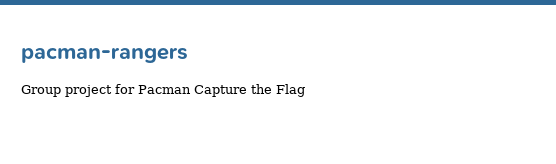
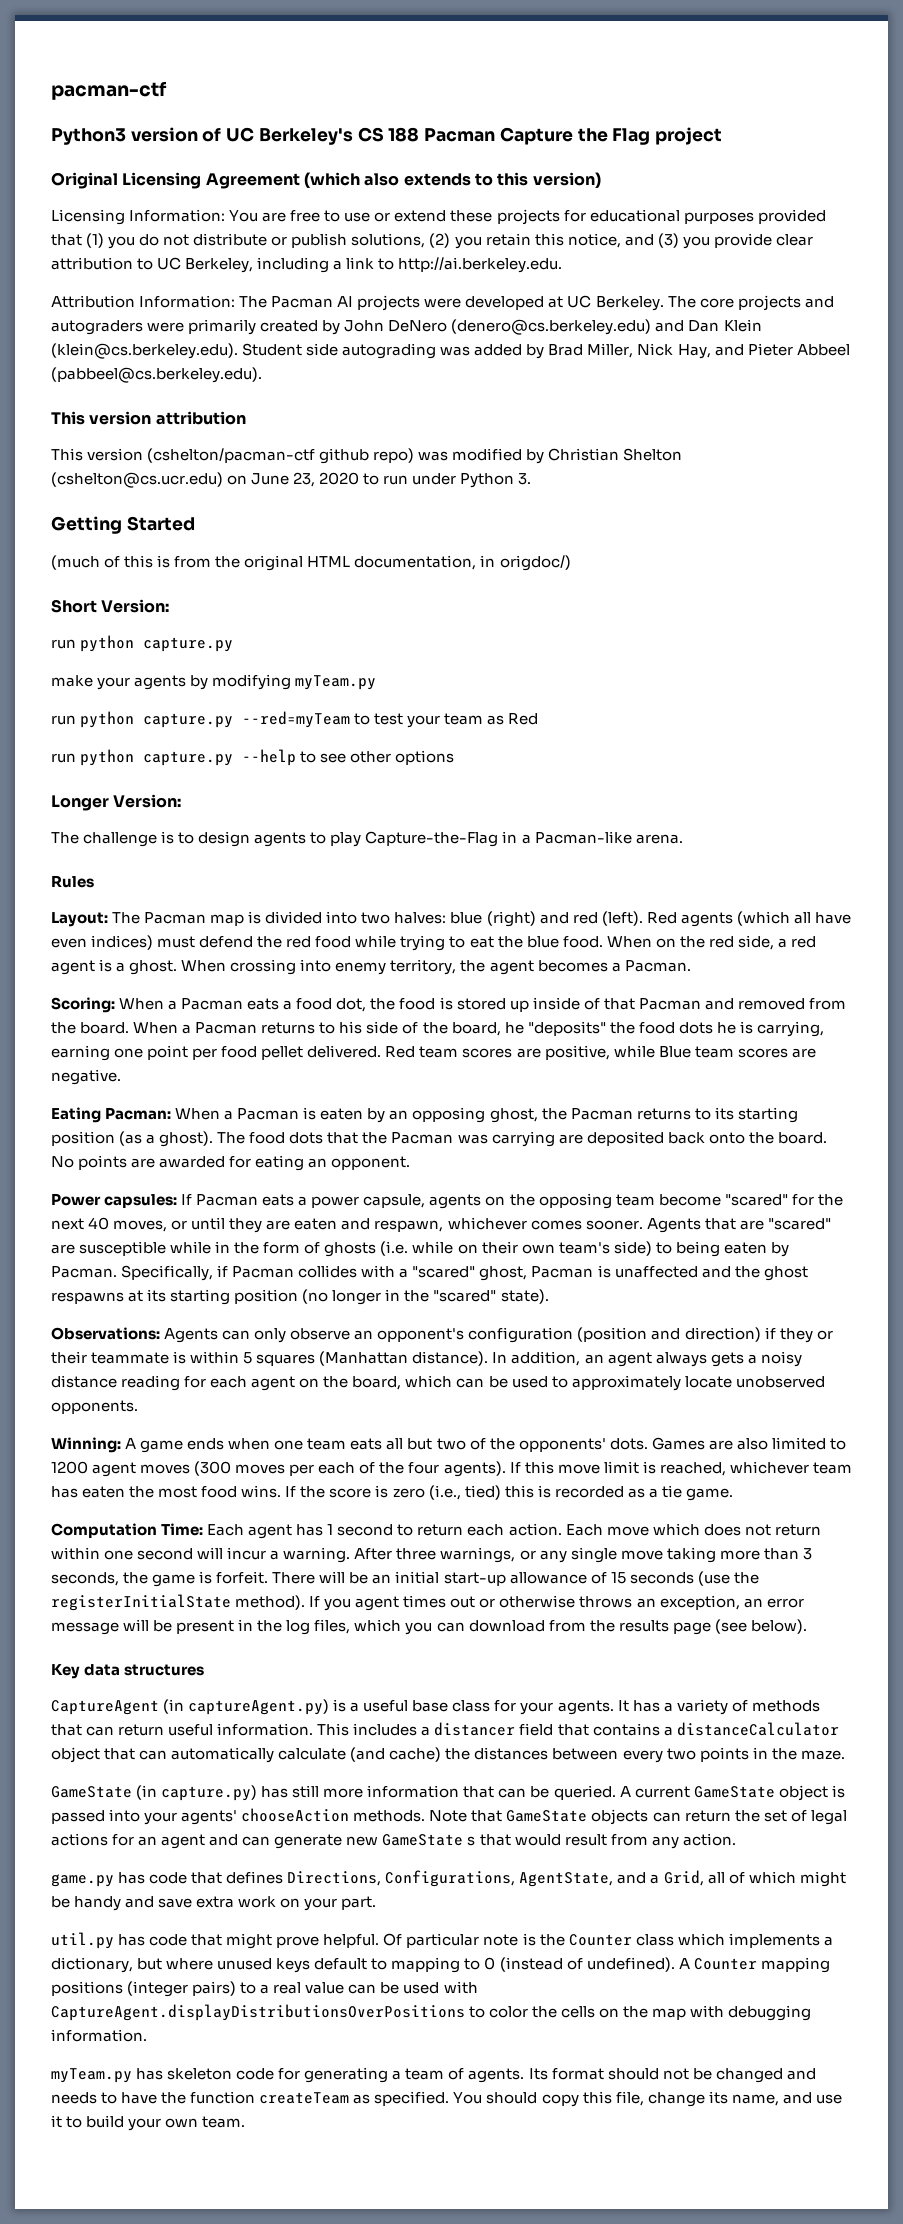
- pacman-rangers
- Group project for Pacman Capture the Flag
+ pacman-ctf
+ Python3 version of UC Berkeley's CS 188 Pacman Capture the Flag project
+ Original Licensing Agreement (which also extends to this version)
+ Licensing Information: You are free to use or extend these projects for educational purposes provided that (1) you do not distribute or publish solutions, (2) you retain this notice, and (3) you provide clear attribution to UC Berkeley, including a link to http://ai.berkeley.edu.
+ Attribution Information: The Pacman AI projects were developed at UC Berkeley. The core projects and autograders were primarily created by John DeNero (denero@cs.berkeley.edu) and Dan Klein (klein@cs.berkeley.edu). Student side autograding was added by Brad Miller, Nick Hay, and Pieter Abbeel (pabbeel@cs.berkeley.edu).
+ This version attribution
+ This version (cshelton/pacman-ctf github repo) was modified by Christian Shelton (cshelton@cs.ucr.edu) on June 23, 2020 to run under Python 3.
+ Getting Started
+ (much of this is from the original HTML documentation, in origdoc/)
+ Short Version:
+ run python capture.py
+ make your agents by modifying myTeam.py
+ run python capture.py --red=myTeam to test your team as Red
+ run python capture.py --help to see other options
+ Longer Version:
+ The challenge is to design agents to play Capture-the-Flag in a Pacman-like arena.
+ Rules
+ Layout: The Pacman map is divided into two halves: blue (right) and red (left). Red agents (which all have even indices) must defend the red food while trying to eat the blue food. When on the red side, a red agent is a ghost. When crossing into enemy territory, the agent becomes a Pacman.
+ Scoring: When a Pacman eats a food dot, the food is stored up inside of that Pacman and removed from the board. When a Pacman returns to his side of the board, he "deposits" the food dots he is carrying, earning one point per food pellet delivered. Red team scores are positive, while Blue team scores are negative.
+ Eating Pacman: When a Pacman is eaten by an opposing ghost, the Pacman returns to its starting position (as a ghost). The food dots that the Pacman was carrying are deposited back onto the board. No points are awarded for eating an opponent.
+ Power capsules: If Pacman eats a power capsule, agents on the opposing team become "scared" for the next 40 moves, or until they are eaten and respawn, whichever comes sooner. Agents that are "scared" are susceptible while in the form of ghosts (i.e. while on their own team's side) to being eaten by Pacman. Specifically, if Pacman collides with a "scared" ghost, Pacman is unaffected and the ghost respawns at its starting position (no longer in the "scared" state).
+ Observations: Agents can only observe an opponent's configuration (position and direction) if they or their teammate is within 5 squares (Manhattan distance). In addition, an agent always gets a noisy distance reading for each agent on the board, which can be used to approximately locate unobserved opponents.
+ Winning: A game ends when one team eats all but two of the opponents' dots. Games are also limited to 1200 agent moves (300 moves per each of the four agents). If this move limit is reached, whichever team has eaten the most food wins. If the score is zero (i.e., tied) this is recorded as a tie game.
+ Computation Time: Each agent has 1 second to return each action. Each move which does not return within one second will incur a warning. After three warnings, or any single move taking more than 3 seconds, the game is forfeit. There will be an initial start-up allowance of 15 seconds (use the registerInitialState method). If you agent times out or otherwise throws an exception, an error message will be present in the log files, which you can download from the results page (see below).
+ Key data structures
+ CaptureAgent (in captureAgent.py) is a useful base class for your agents. It has a variety of methods that can return useful information. This includes a distancer field that contains a distanceCalculator object that can automatically calculate (and cache) the distances between every two points in the maze.
+ GameState (in capture.py) has still more information that can be queried. A current GameState object is passed into your agents' chooseAction methods. Note that GameState objects can return the set of legal actions for an agent and can generate new GameState s that would result from any action.
+ game.py has code that defines Directions, Configurations, AgentState, and a Grid, all of which might be handy and save extra work on your part.
+ util.py has code that might prove helpful. Of particular note is the Counter class which implements a dictionary, but where unused keys default to mapping to 0 (instead of undefined). A Counter mapping positions (integer pairs) to a real value can be used with CaptureAgent.displayDistributionsOverPositions to color the cells on the map with debugging information.
+ myTeam.py has skeleton code for generating a team of agents. Its format should not be changed and needs to have the function createTeam as specified. You should copy this file, change its name, and use it to build your own team.

